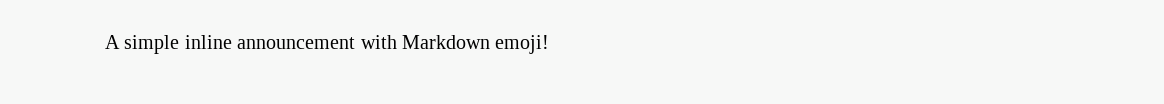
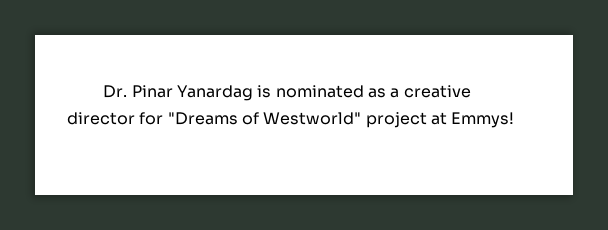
- A simple inline announcement with Markdown emoji!
+ Dr. Pinar Yanardag is nominated as a creative director for "Dreams of Westworld" project at Emmys!

